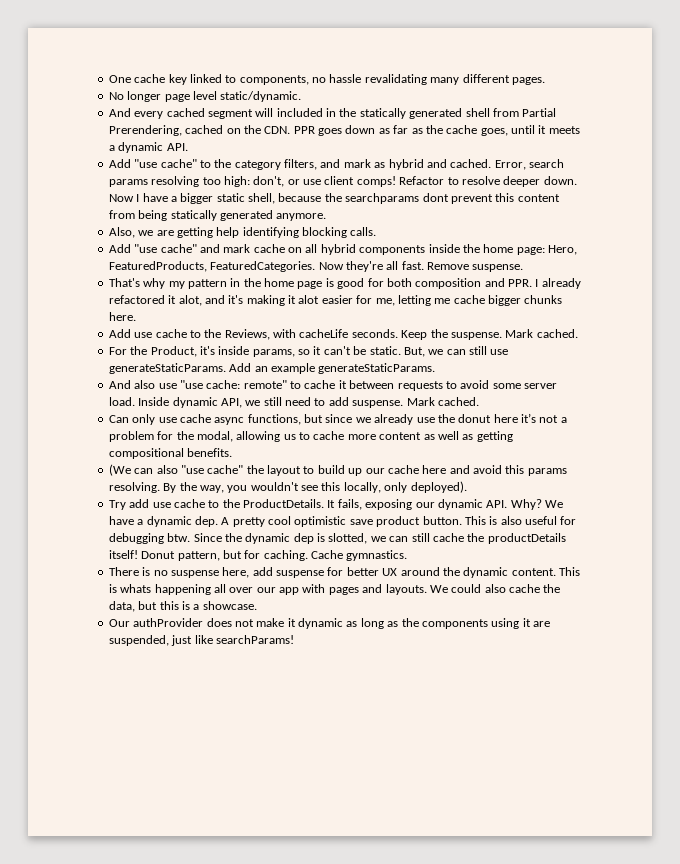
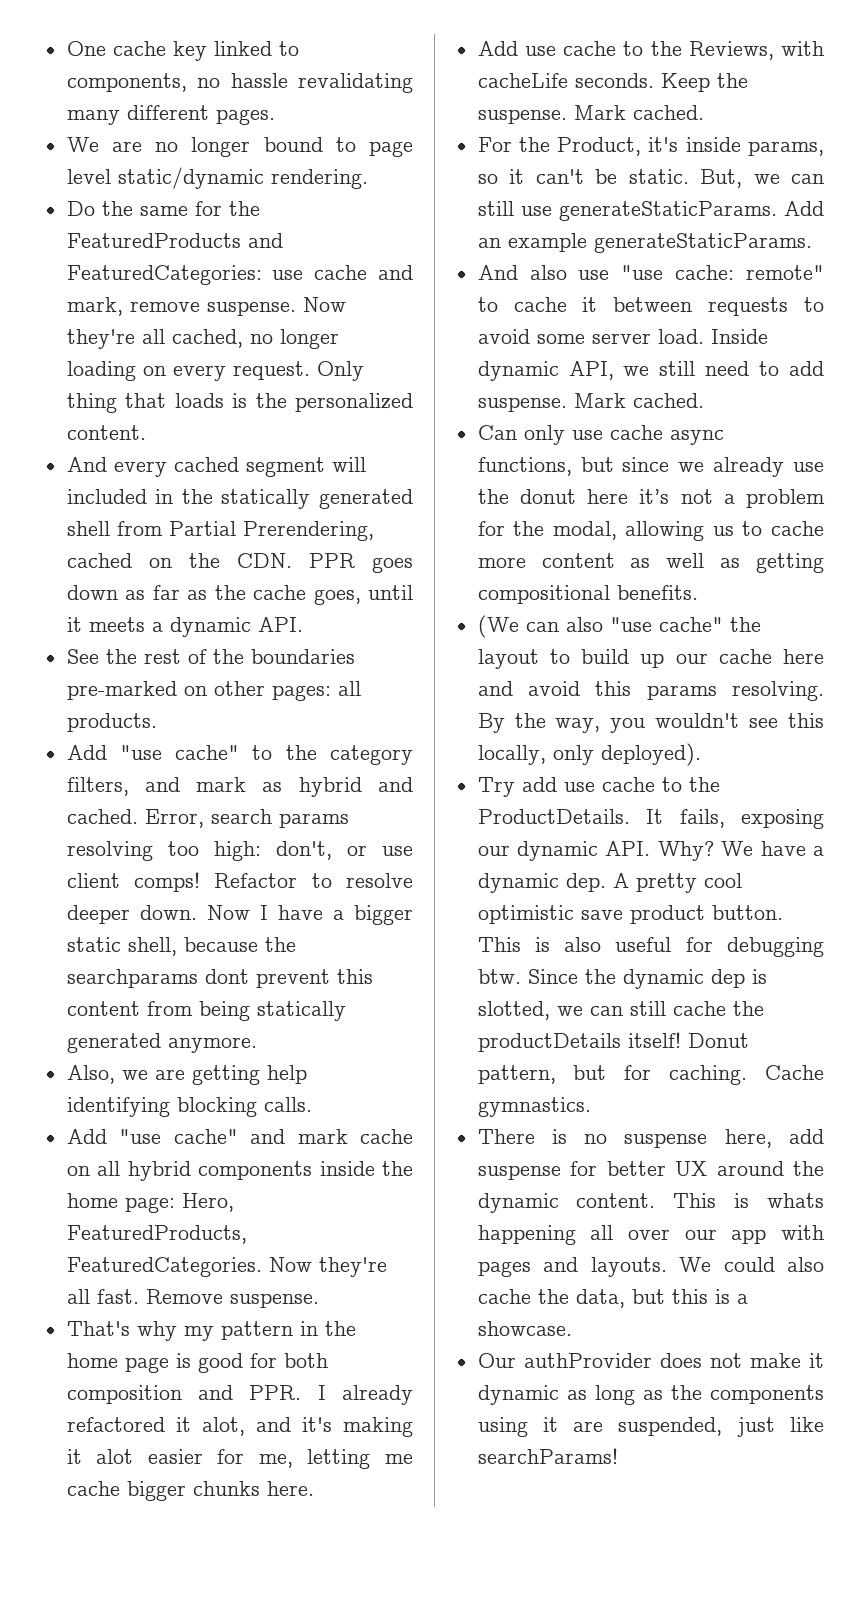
- No longer page level static/dynamic.
+ We are no longer bound to page level static/dynamic rendering.
+ Do the same for the FeaturedProducts and FeaturedCategories: use cache and mark, remove suspense. Now they're all cached, no longer loading on every request. Only thing that loads is the personalized content.
+ See the rest of the boundaries pre-marked on other pages: all products.

